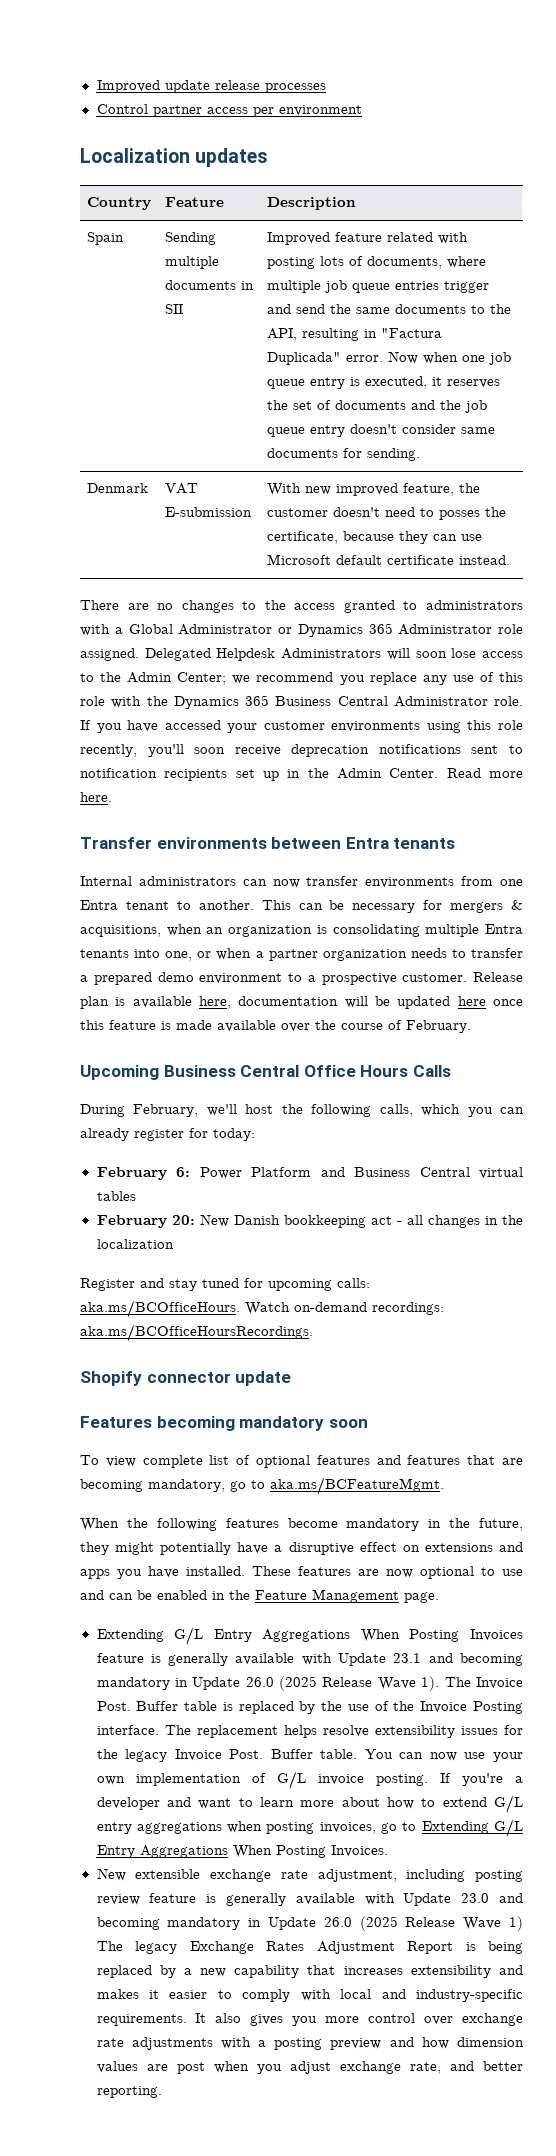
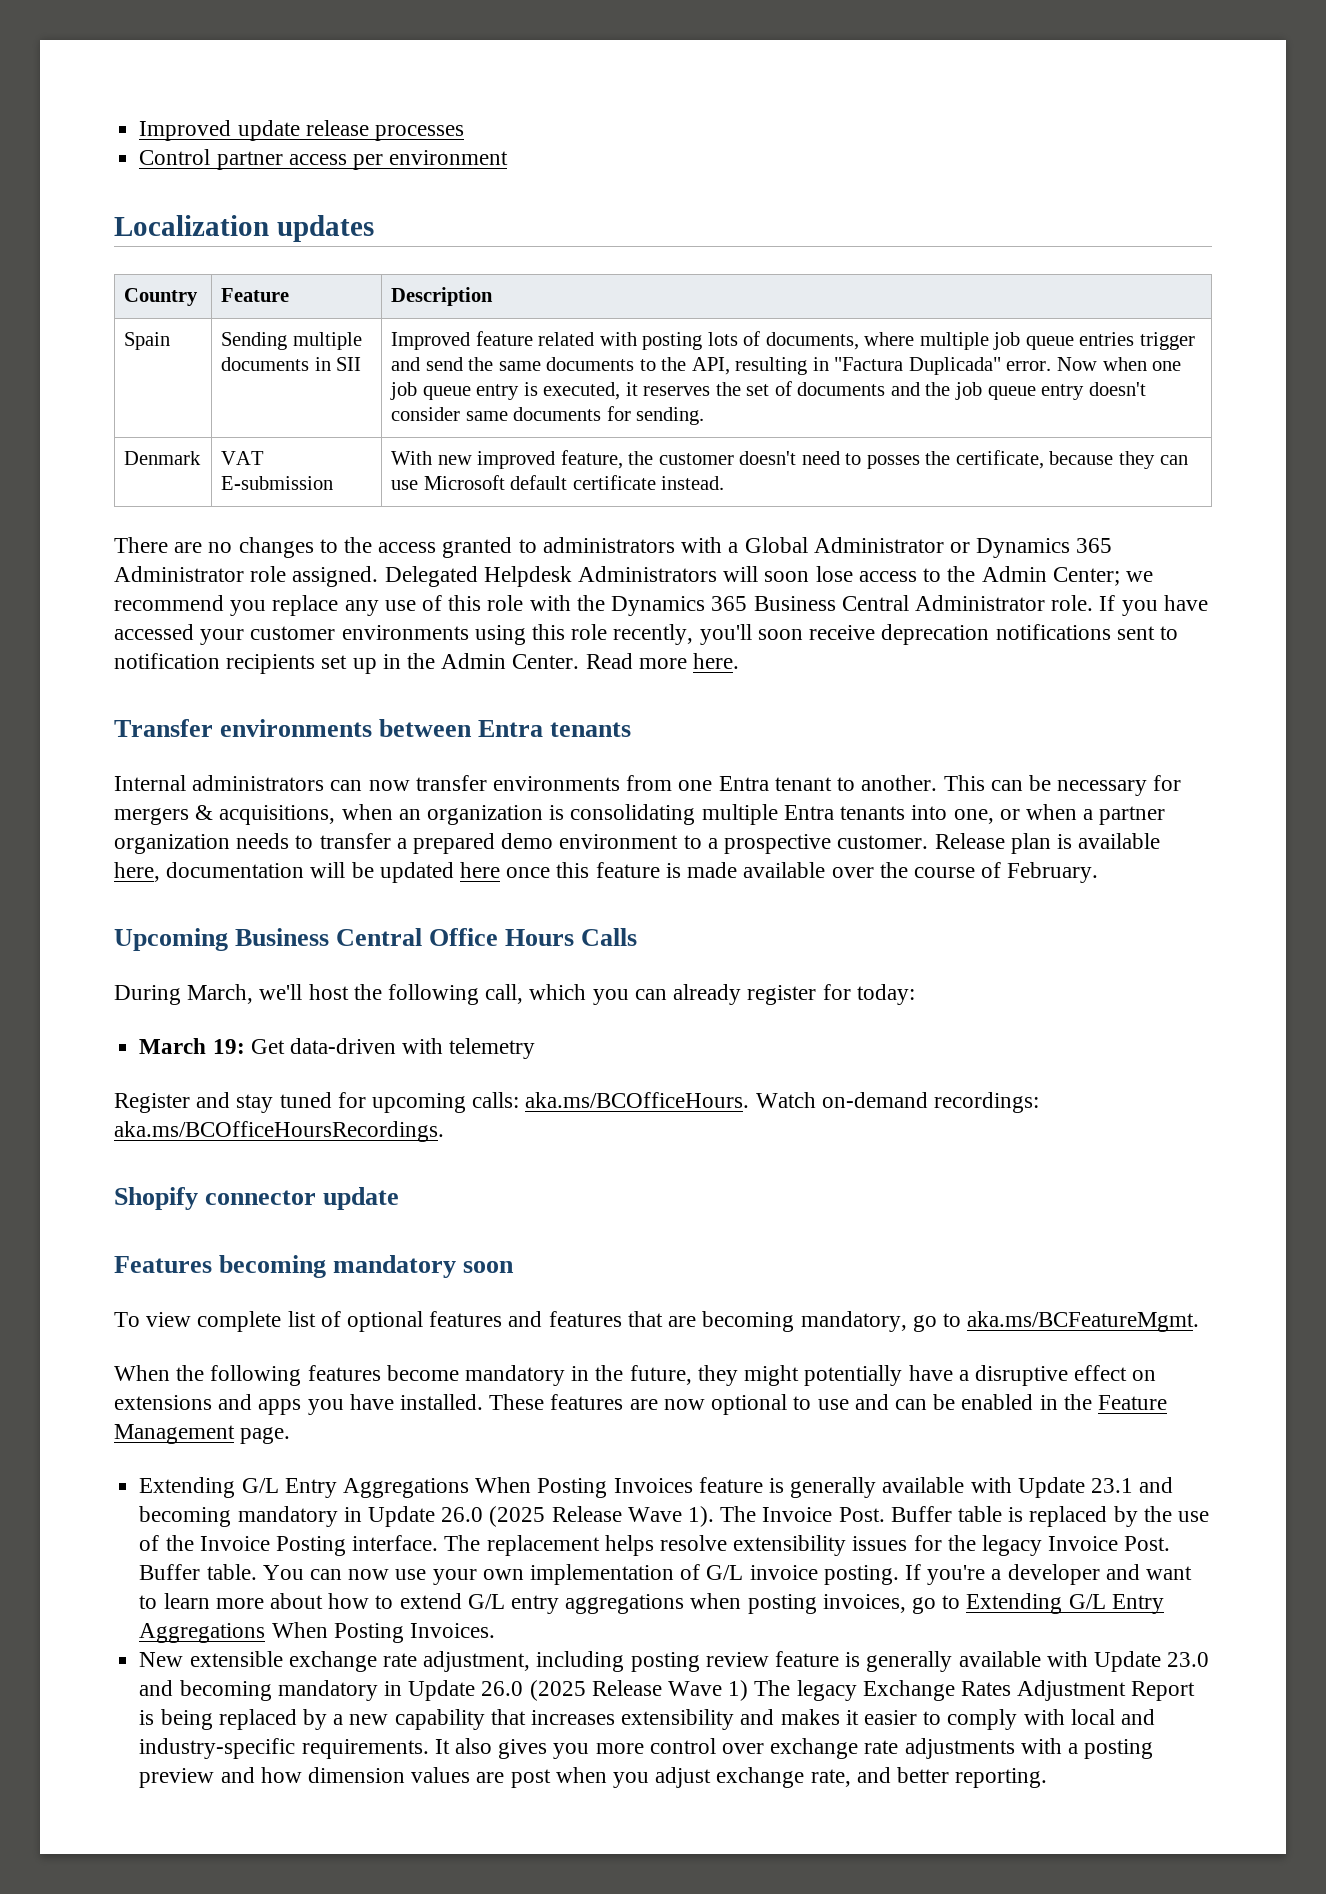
- During February, we'll host the following calls, which you can already register for today:
+ During March, we'll host the following call, which you can already register for today:
- February 6: Power Platform and Business Central virtual tables
- February 20: New Danish bookkeeping act - all changes in the localization
+ March 19: Get data-driven with telemetry

